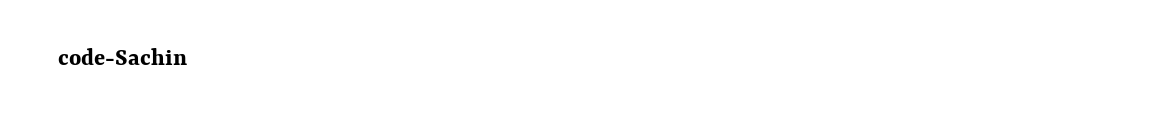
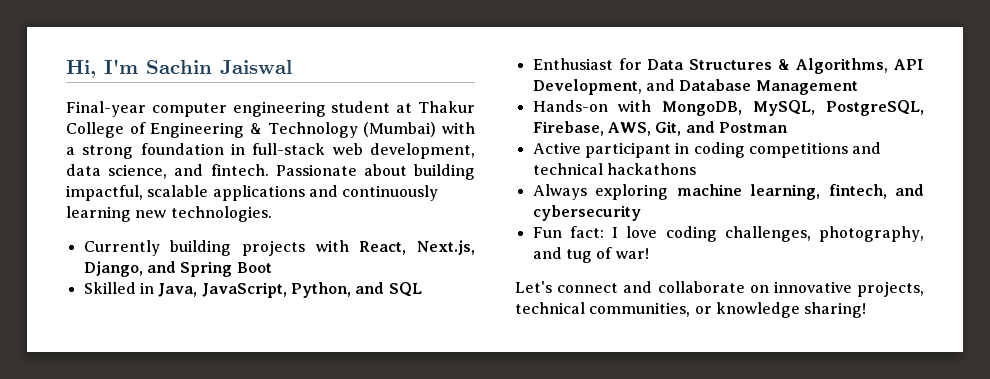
- code-Sachin
+ Hi, I'm Sachin Jaiswal
+ Final-year computer engineering student at Thakur College of Engineering & Technology (Mumbai) with a strong foundation in full-stack web development, data science, and fintech. Passionate about building impactful, scalable applications and continuously learning new technologies.
+ Currently building projects with React, Next.js, Django, and Spring Boot
+ Skilled in Java, JavaScript, Python, and SQL
+ Enthusiast for Data Structures & Algorithms, API Development, and Database Management
+ Hands-on with MongoDB, MySQL, PostgreSQL, Firebase, AWS, Git, and Postman
+ Active participant in coding competitions and technical hackathons
+ Always exploring machine learning, fintech, and cybersecurity
+ Fun fact: I love coding challenges, photography, and tug of war!
+ Let's connect and collaborate on innovative projects, technical communities, or knowledge sharing!

